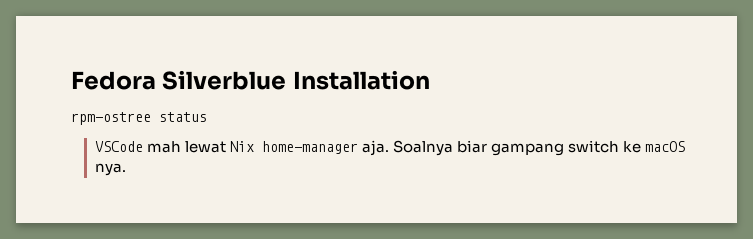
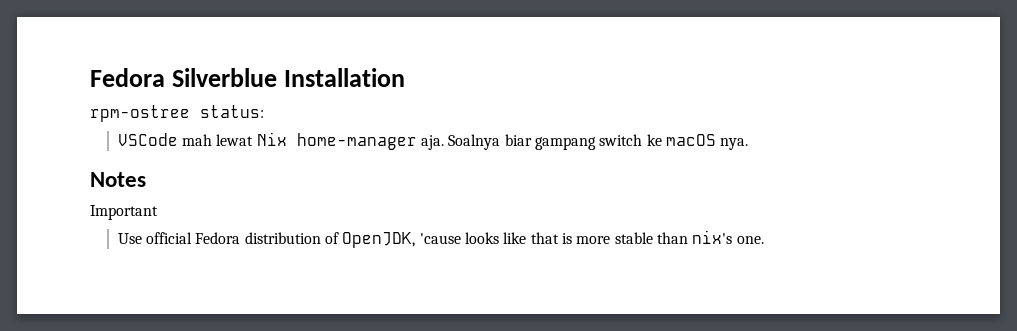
- rpm-ostree status
+ rpm-ostree status:
+ Notes
+ Important
+ Use official Fedora distribution of OpenJDK, 'cause looks like that is more stable than nix's one.

